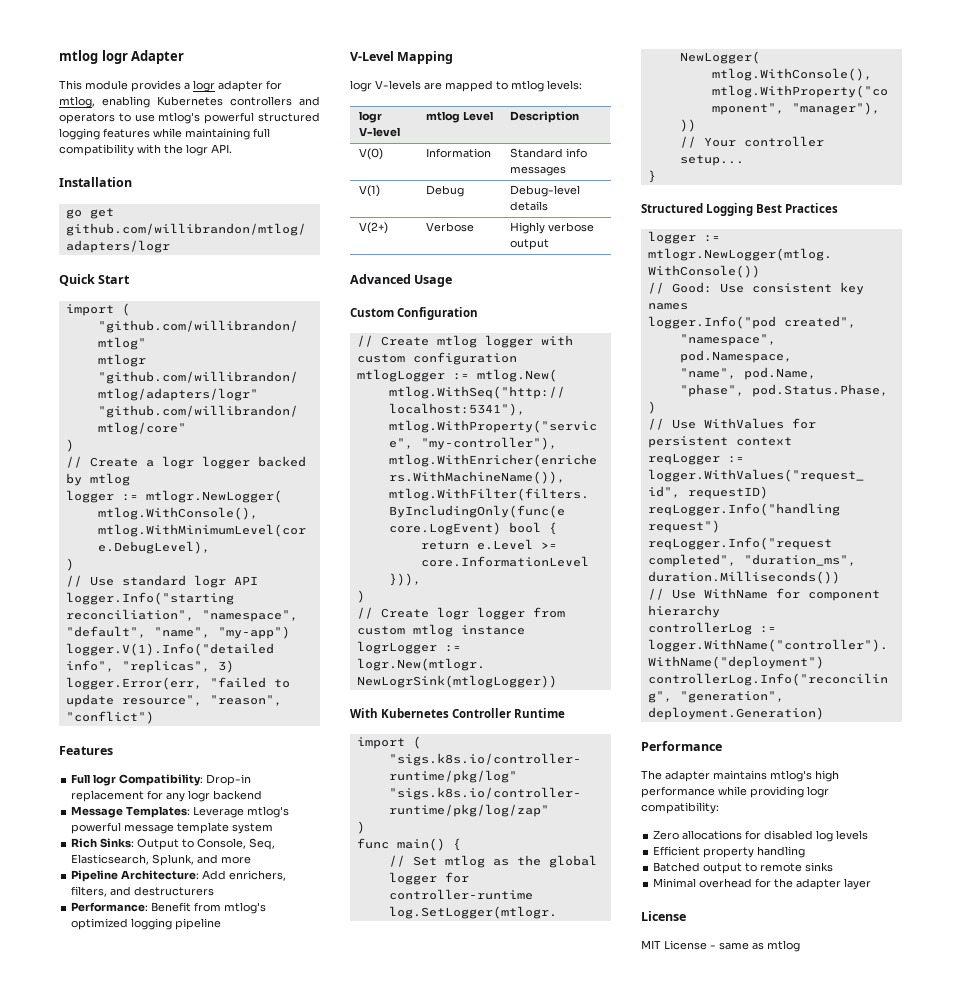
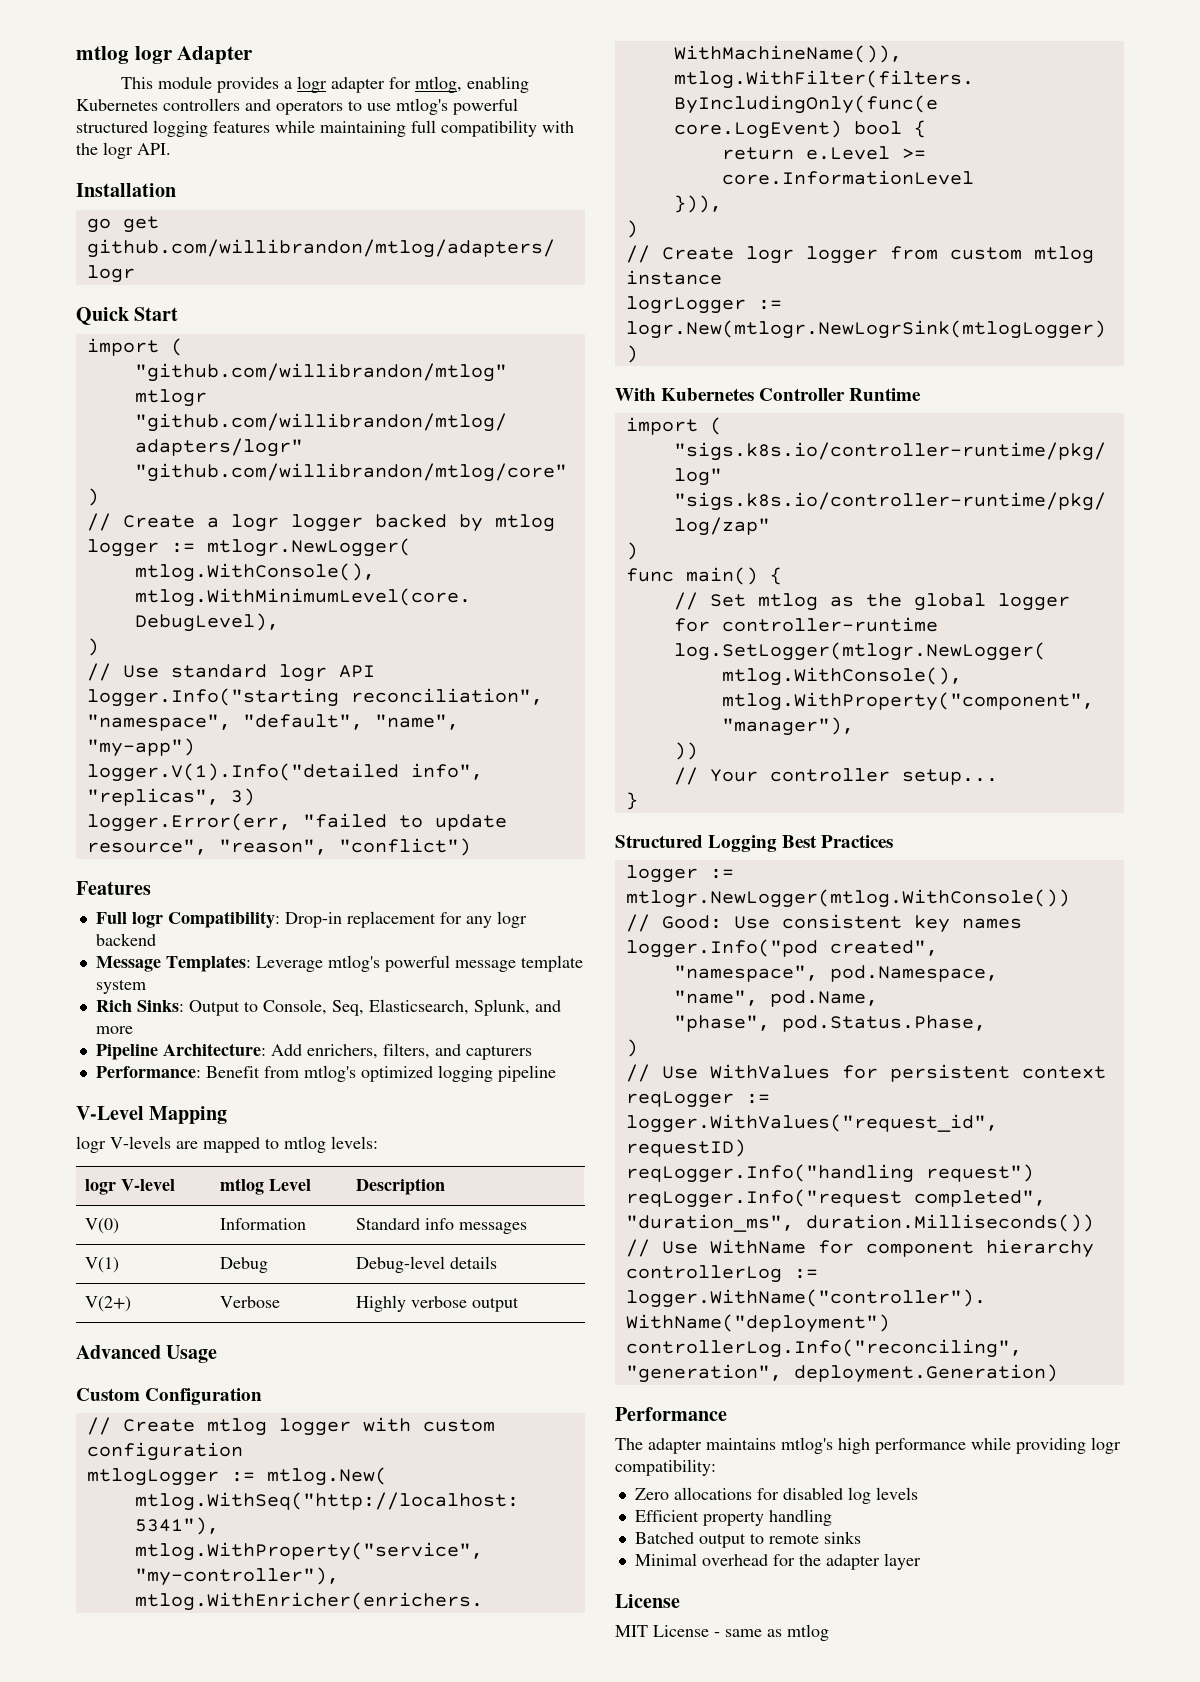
- Pipeline Architecture: Add enrichers, filters, and destructurers
+ Pipeline Architecture: Add enrichers, filters, and capturers

